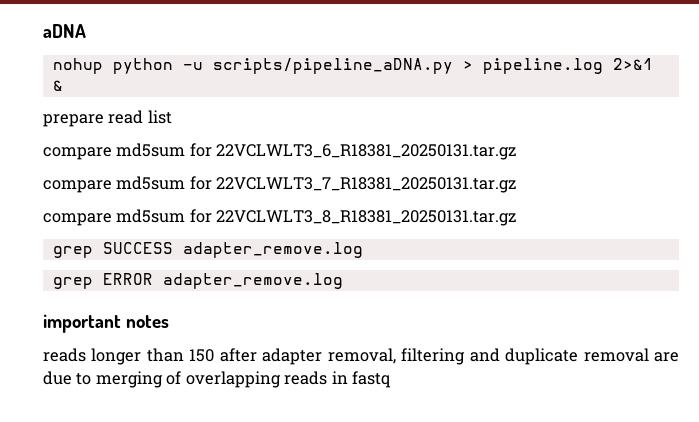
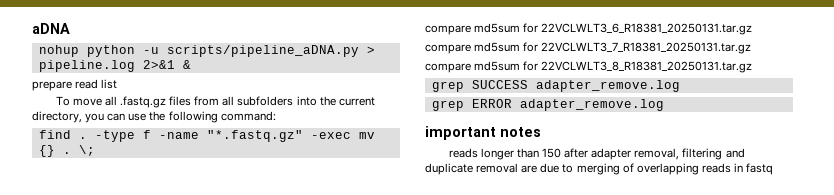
+ To move all .fastq.gz files from all subfolders into the current directory, you can use the following command:
+ find . -type f -name "*.fastq.gz" -exec mv {} . \;

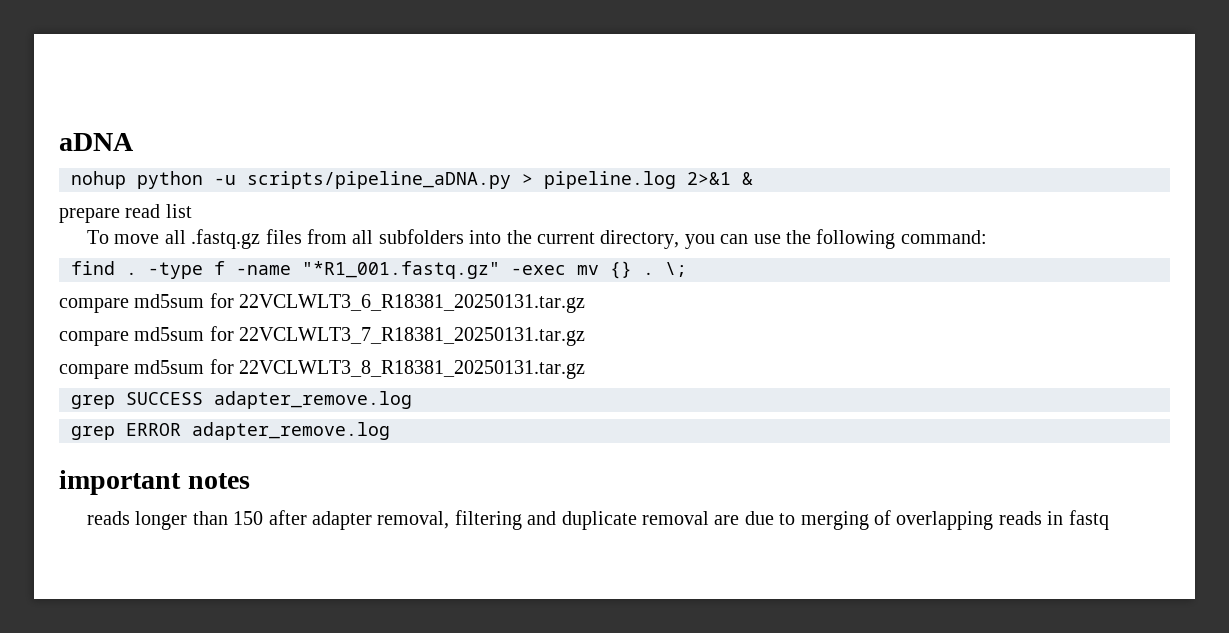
- -type f -name "*.fastq.gz" -exec mv {} .
+ -type f -name "*R1_001.fastq.gz" -exec mv {} .

